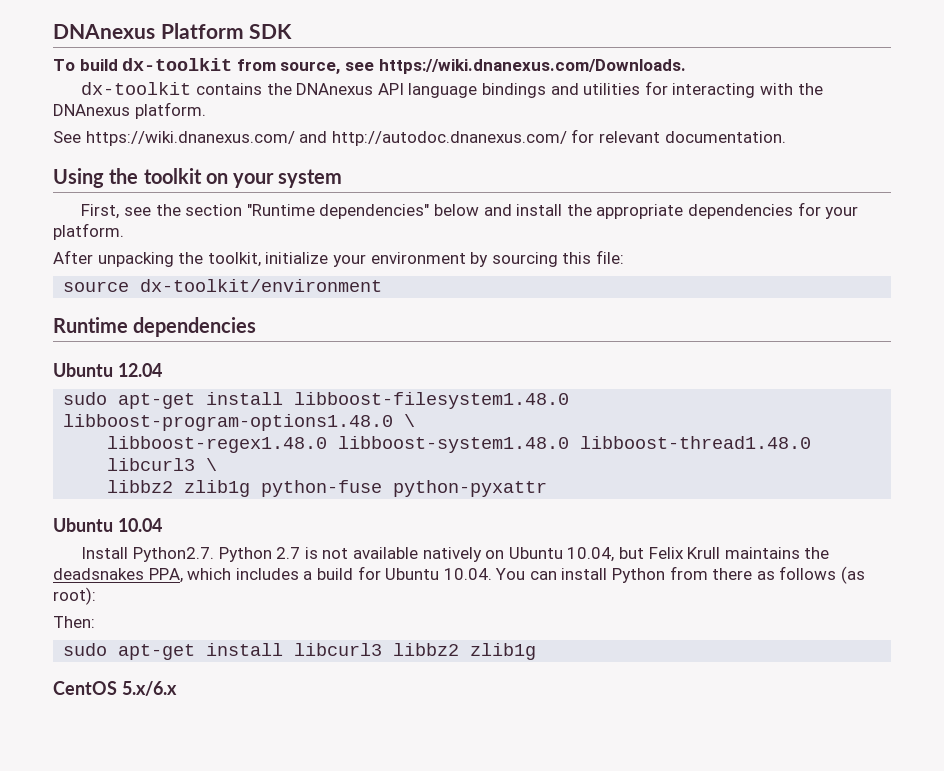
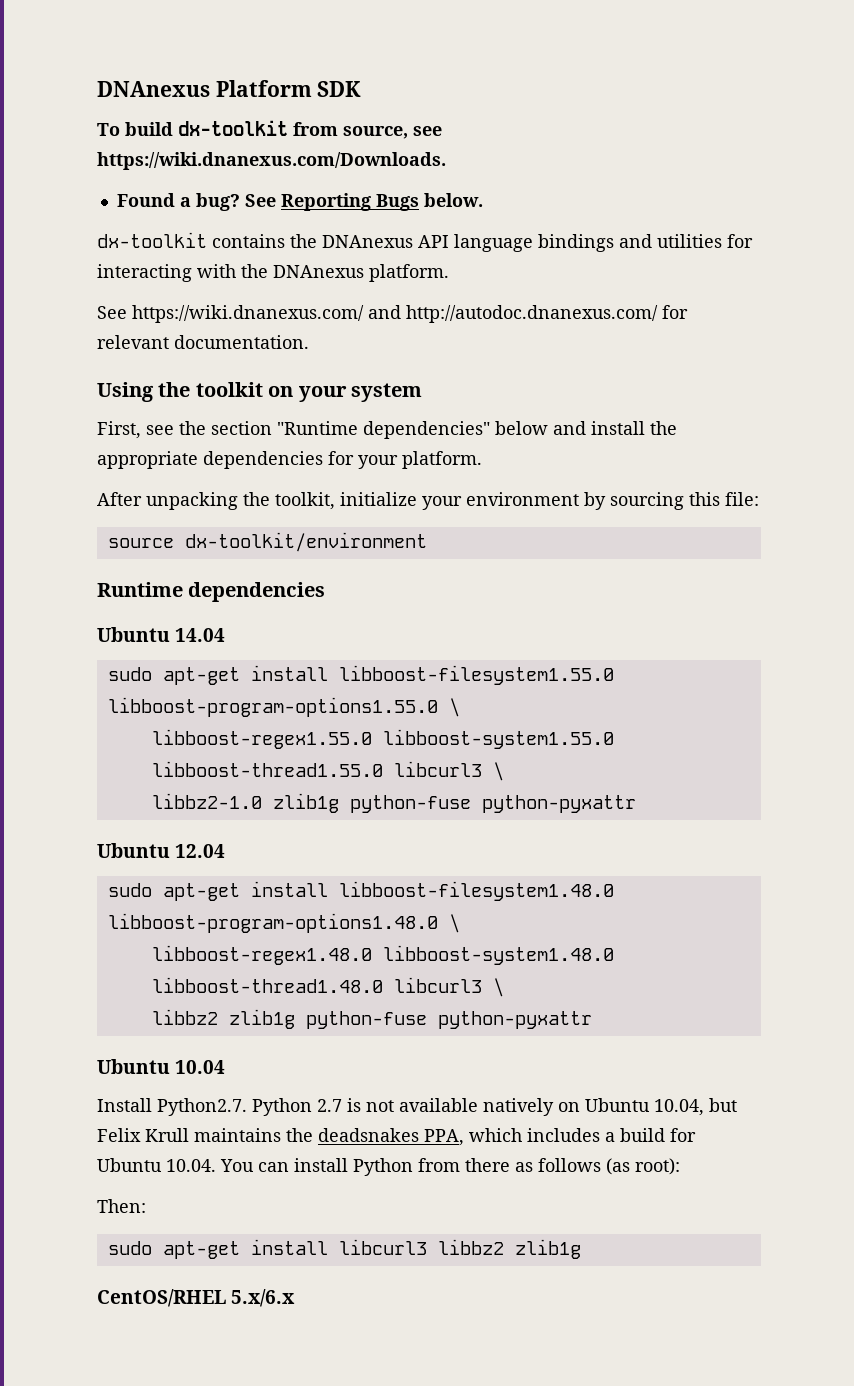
+ Found a bug? See Reporting Bugs below.
+ Ubuntu 14.04
+ sudo apt-get install libboost-filesystem1.55.0 libboost-program-options1.55.0 \
+ libboost-regex1.55.0 libboost-system1.55.0 libboost-thread1.55.0 libcurl3 \
+ libbz2-1.0 zlib1g python-fuse python-pyxattr
- CentOS 5.x/6.x
+ CentOS/RHEL 5.x/6.x

